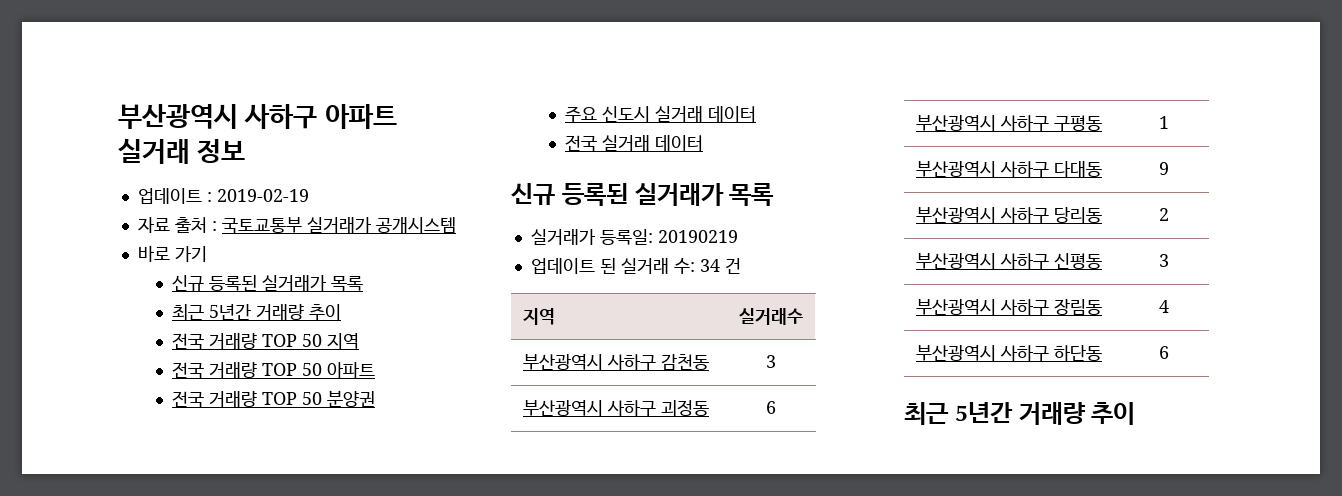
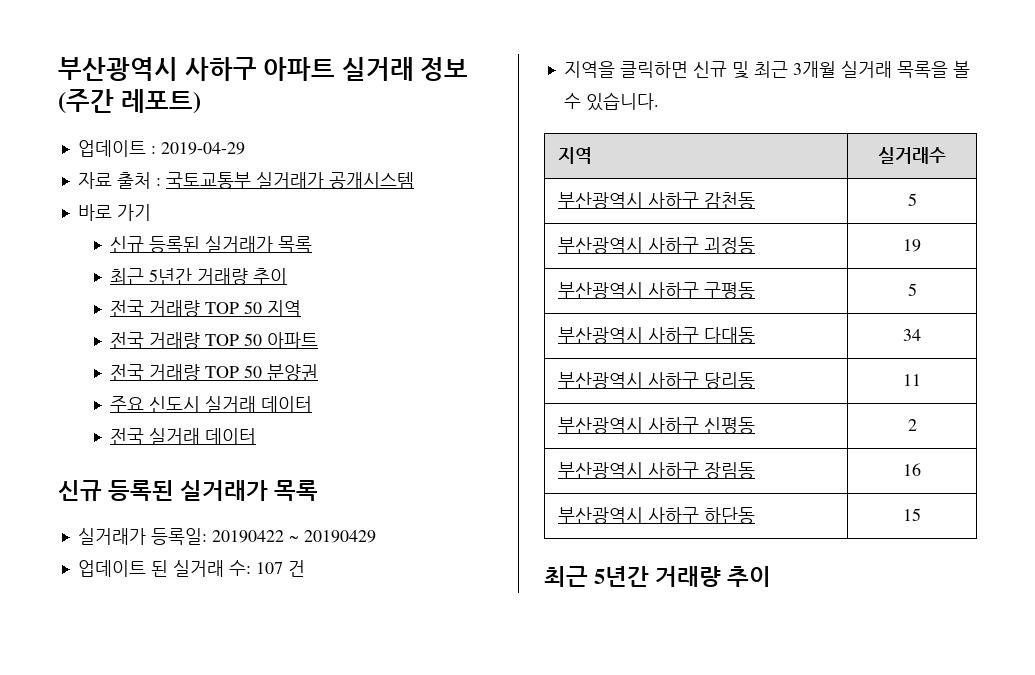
- 부산광역시 사하구 아파트 실거래 정보
+ 부산광역시 사하구 아파트 실거래 정보 (주간 레포트)
- 업데이트 : 2019-02-19
+ 업데이트 : 2019-04-29
- 실거래가 등록일: 20190219
+ 실거래가 등록일: 20190422 ~ 20190429
- 업데이트 된 실거래 수: 34 건
+ 업데이트 된 실거래 수: 107 건
+ 지역을 클릭하면 신규 및 최근 3개월 실거래 목록을 볼 수 있습니다.
- 부산광역시 사하구 감천동 | 3
+ 부산광역시 사하구 감천동 | 5
- 부산광역시 사하구 괴정동 | 6
+ 부산광역시 사하구 괴정동 | 19
- 부산광역시 사하구 구평동 | 1
+ 부산광역시 사하구 구평동 | 5
- 부산광역시 사하구 다대동 | 9
+ 부산광역시 사하구 다대동 | 34
- 부산광역시 사하구 당리동 | 2
+ 부산광역시 사하구 당리동 | 11
- 부산광역시 사하구 신평동 | 3
+ 부산광역시 사하구 신평동 | 2
- 부산광역시 사하구 장림동 | 4
+ 부산광역시 사하구 장림동 | 16
- 부산광역시 사하구 하단동 | 6
+ 부산광역시 사하구 하단동 | 15

